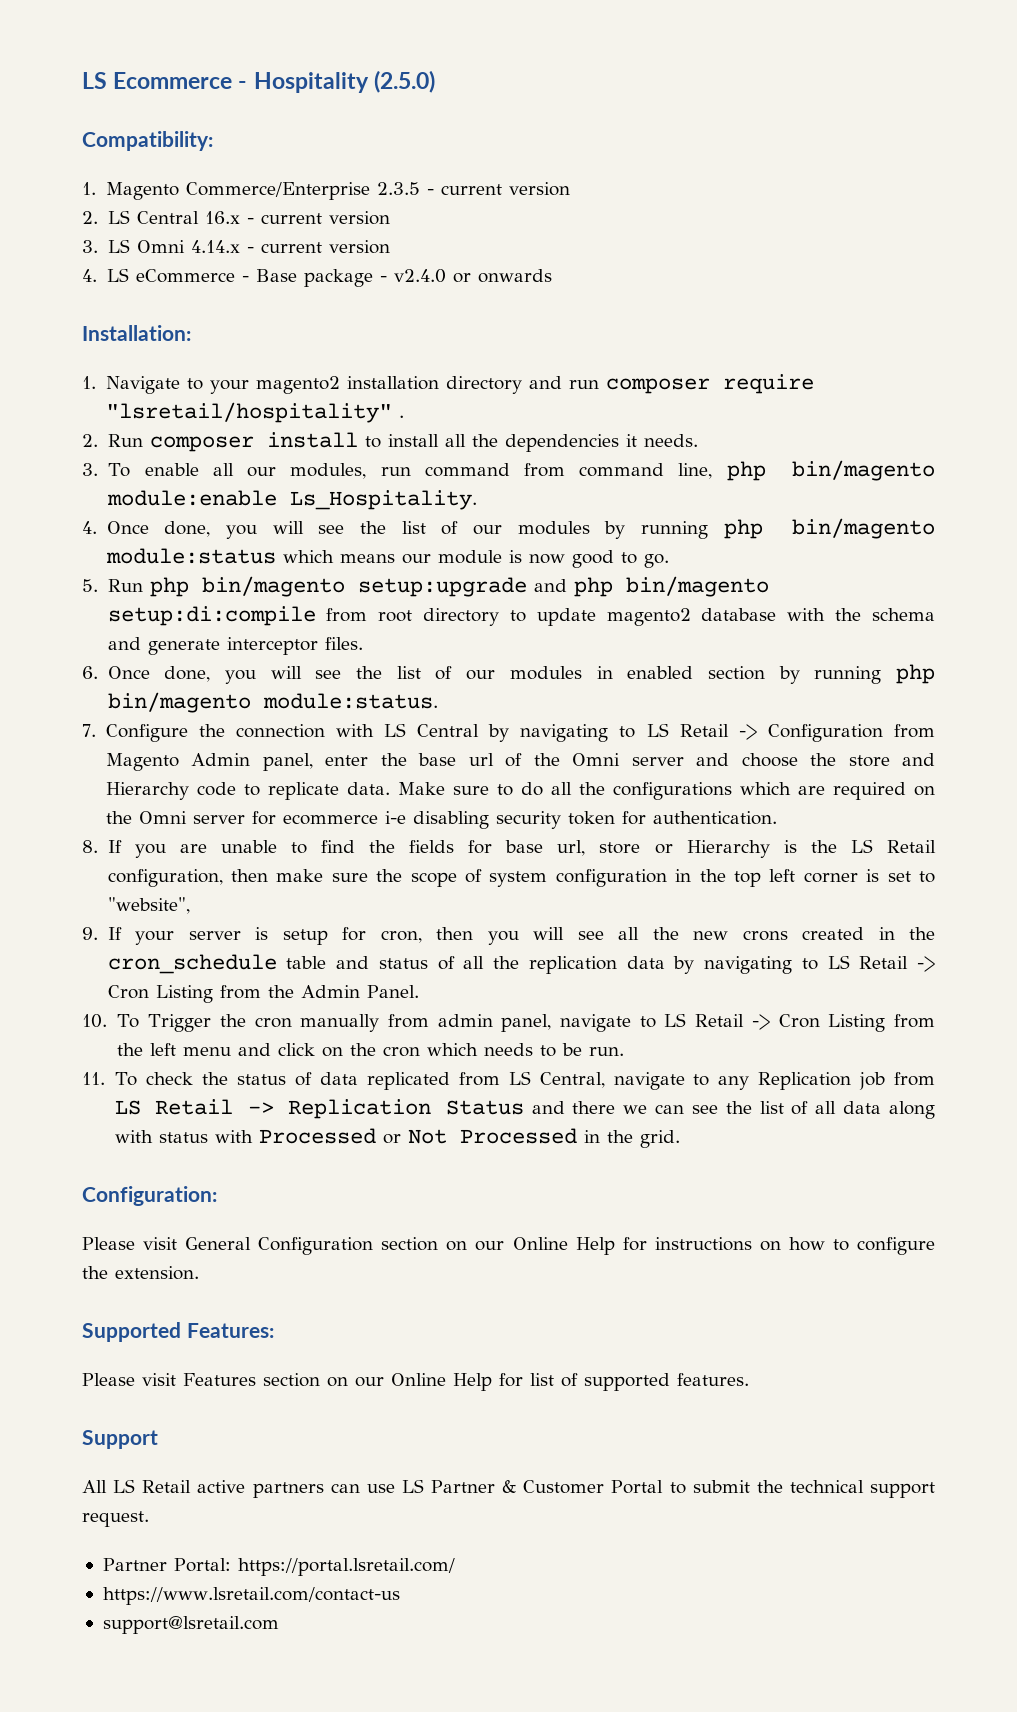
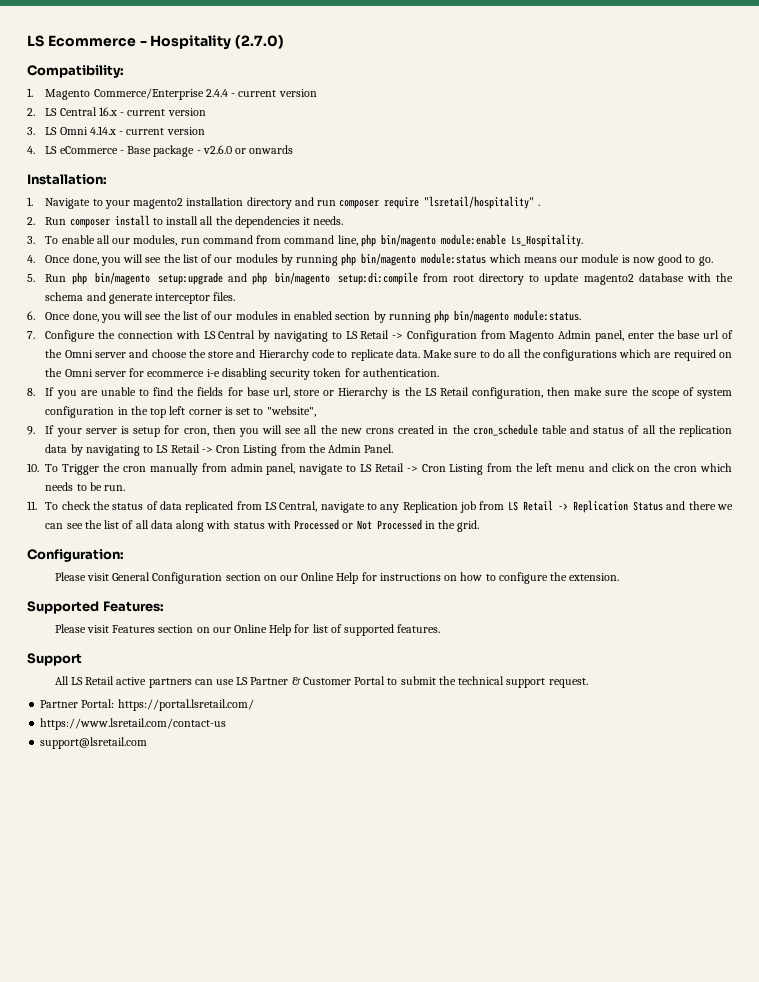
- LS Ecommerce - Hospitality (2.5.0)
+ LS Ecommerce - Hospitality (2.7.0)
- 1. Magento Commerce/Enterprise 2.3.5 - current version
+ 1. Magento Commerce/Enterprise 2.4.4 - current version
- 4. LS eCommerce - Base package - v2.4.0 or onwards
+ 4. LS eCommerce - Base package - v2.6.0 or onwards

